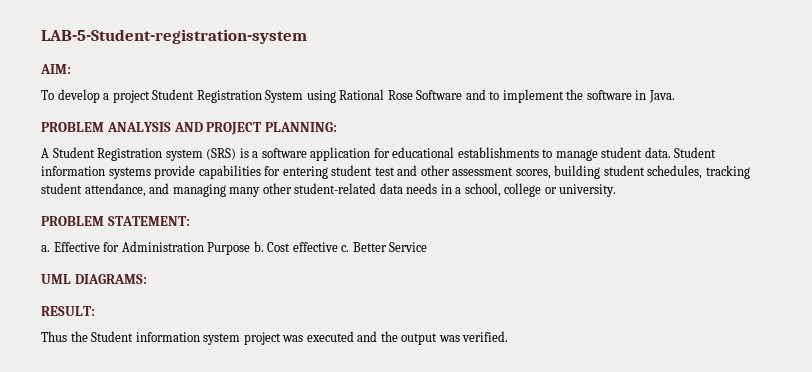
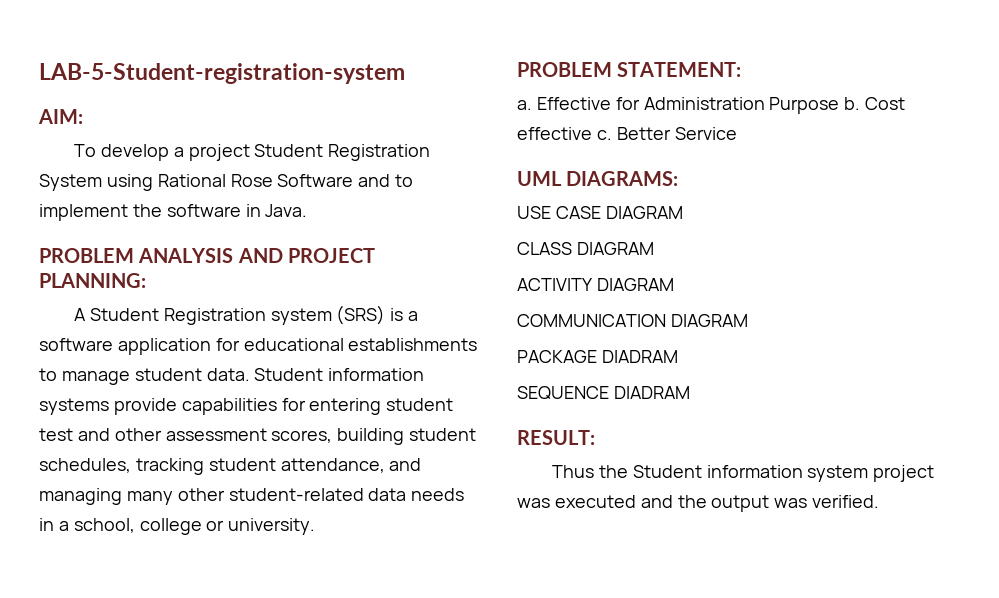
+ USE CASE DIAGRAM
+ CLASS DIAGRAM
+ ACTIVITY DIAGRAM
+ COMMUNICATION DIAGRAM
+ PACKAGE DIADRAM
+ SEQUENCE DIADRAM

